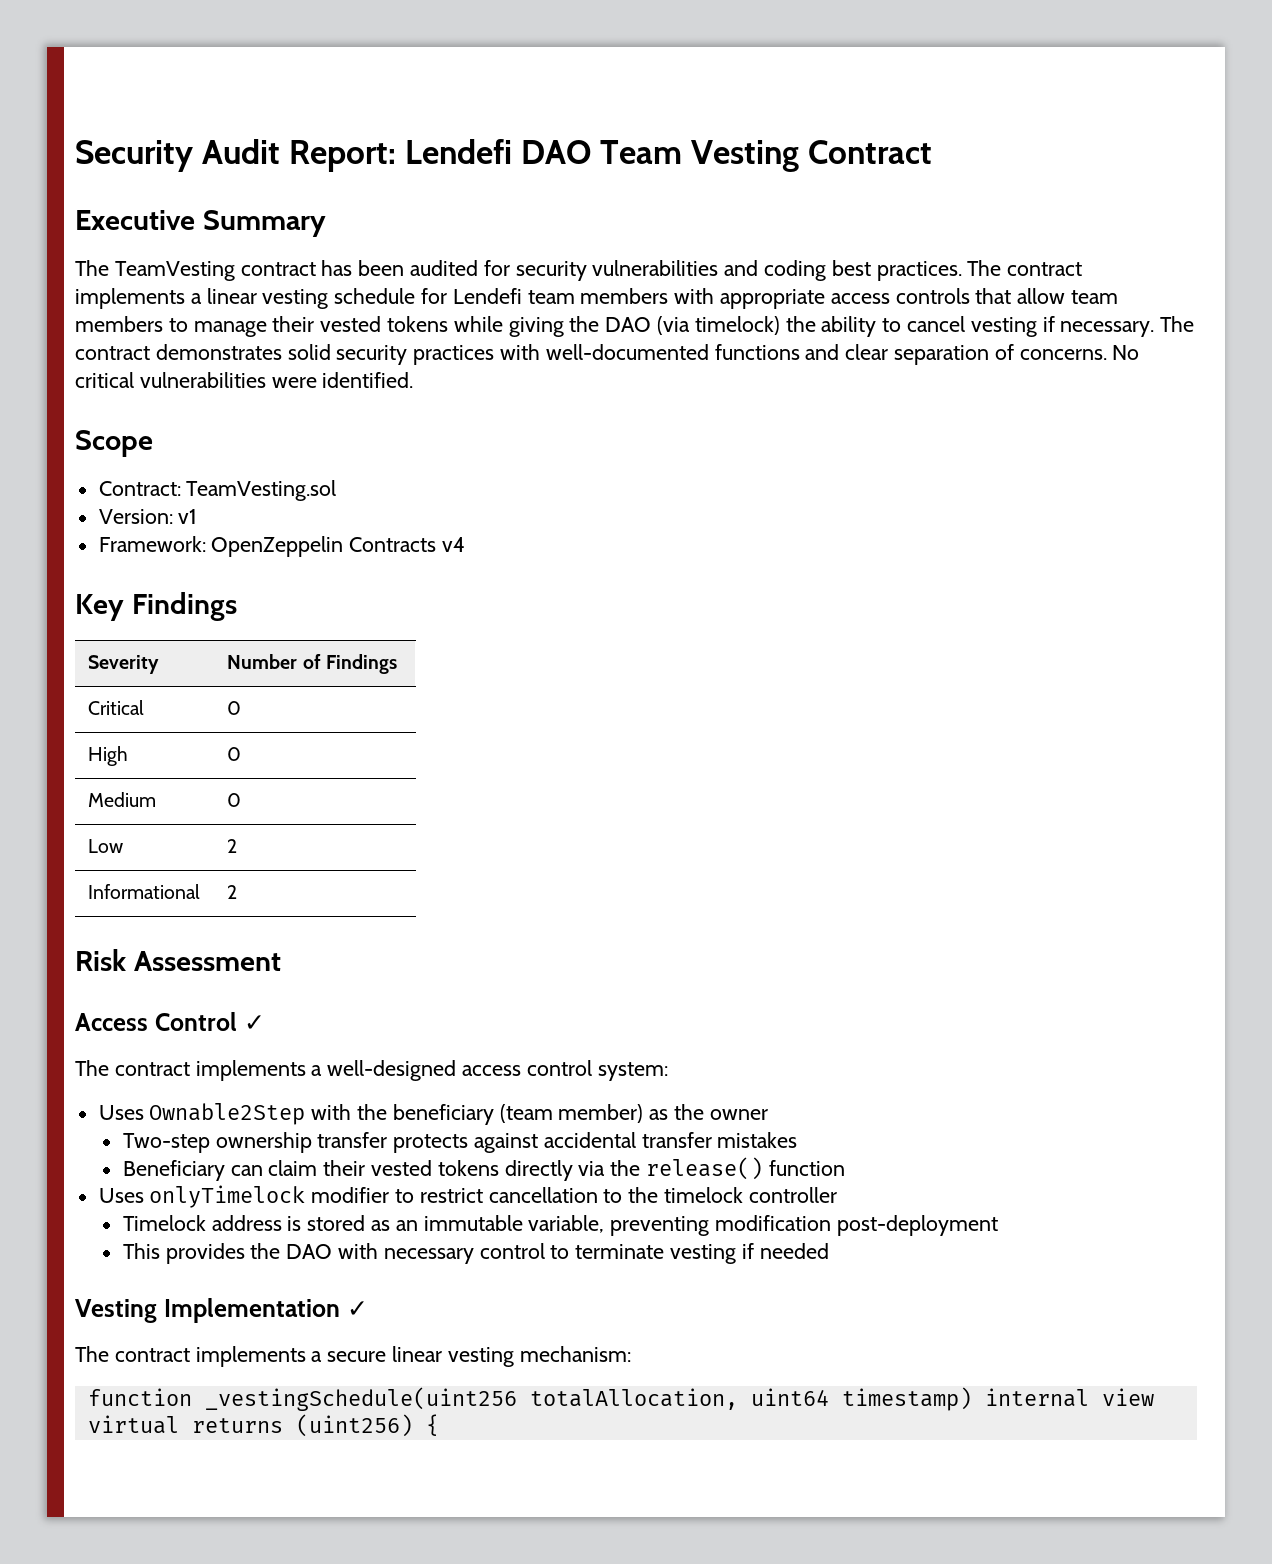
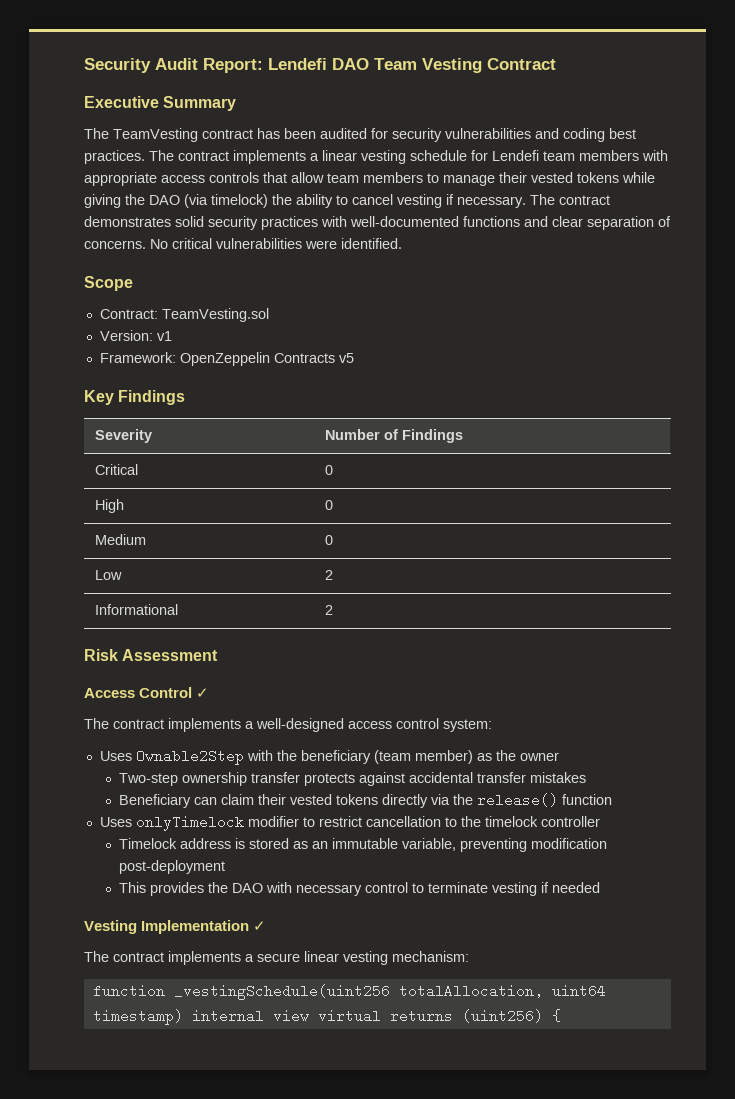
- Framework: OpenZeppelin Contracts v4
+ Framework: OpenZeppelin Contracts v5

